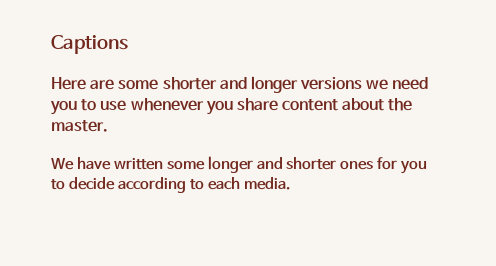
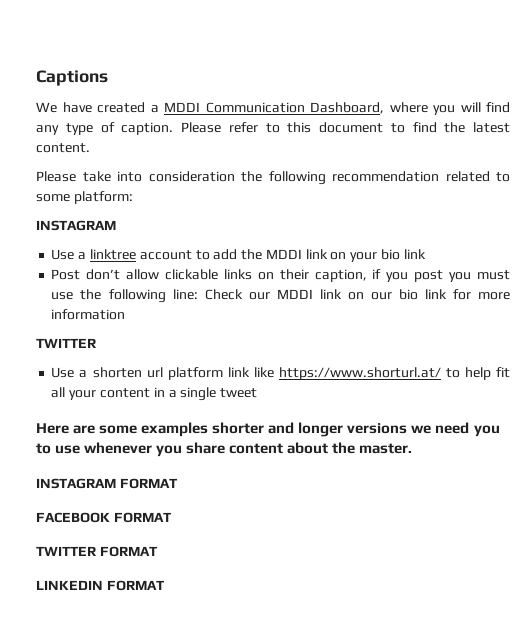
+ We have created a MDDI Communication Dashboard, where you will find any type of caption. Please refer to this document to find the latest content.
+ Please take into consideration the following recommendation related to some platform:
+ INSTAGRAM
+ Use a linktree account to add the MDDI link on your bio link
+ Post don’t allow clickable links on their caption, if you post you must use the following line: Check our MDDI link on our bio link for more information
+ TWITTER
+ Use a shorten url platform link like https://www.shorturl.at/ to help fit all your content in a single tweet
- Here are some shorter and longer versions we need you to use whenever you share content about the master.
+ Here are some examples shorter and longer versions we need you to use whenever you share content about the master.
- We have written some longer and shorter ones for you to decide according to each media.
+ INSTAGRAM FORMAT
+ FACEBOOK FORMAT
+ TWITTER FORMAT
+ LINKEDIN FORMAT

